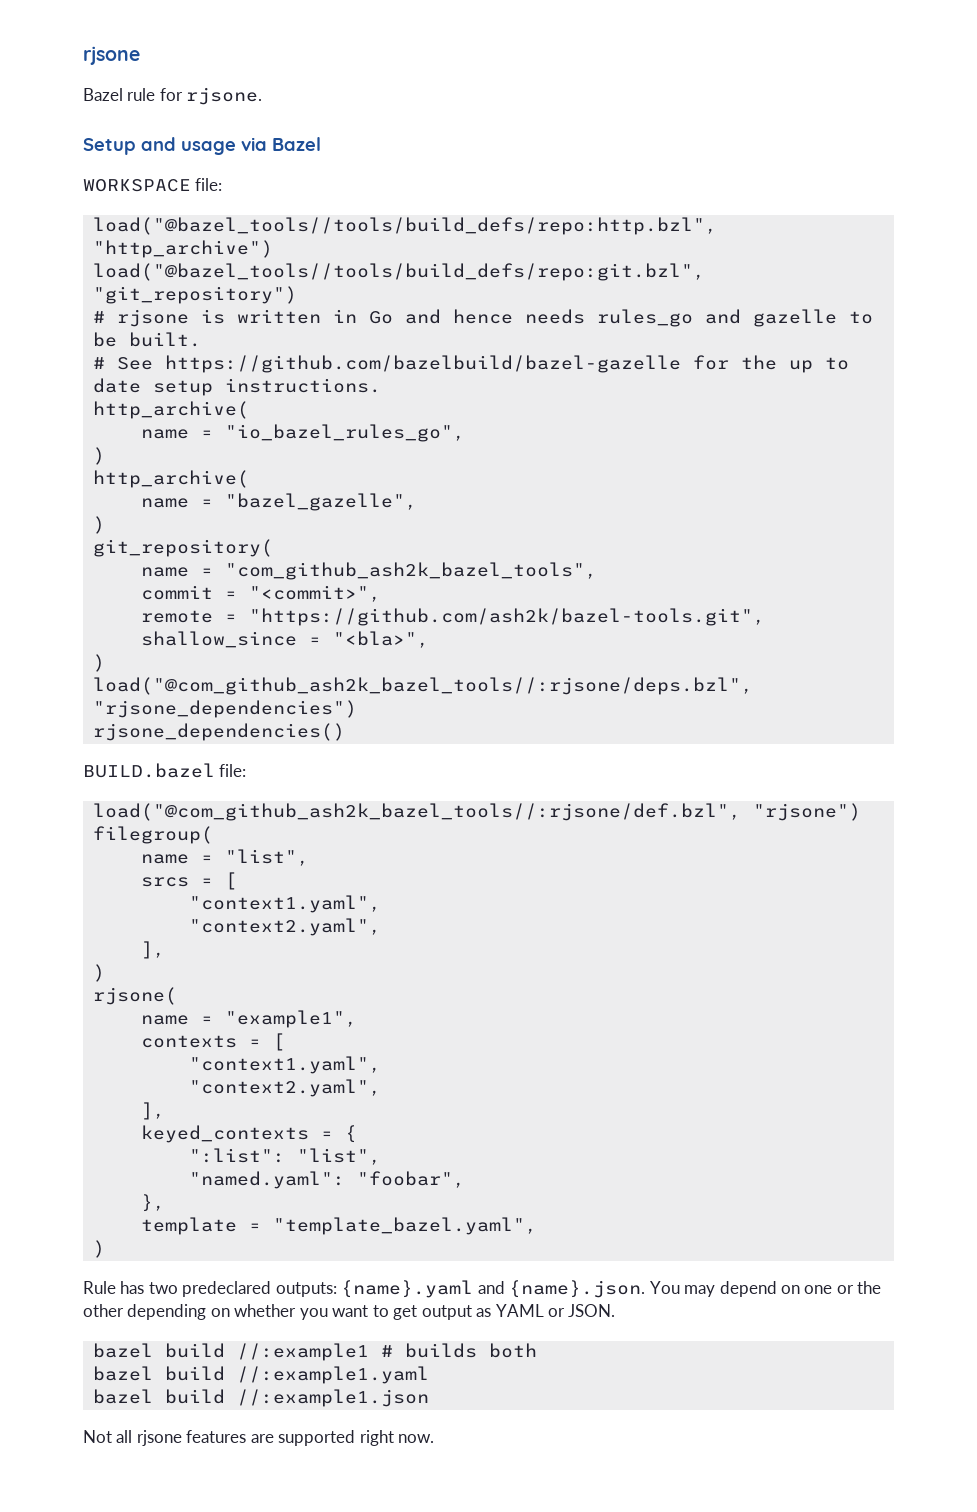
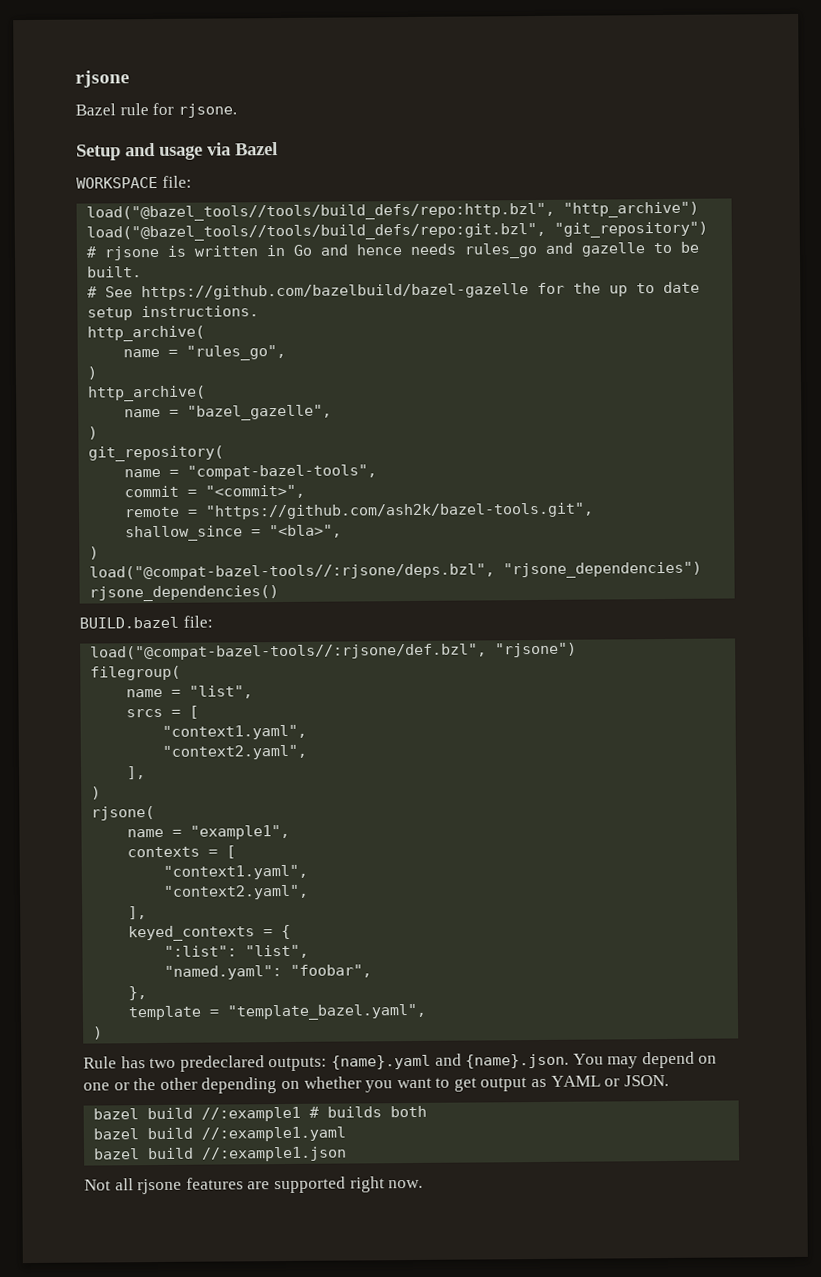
- name = "io_bazel_rules_go",
+ name = "rules_go",
- name = "com_github_ash2k_bazel_tools",
+ name = "compat-bazel-tools",
- load("@com_github_ash2k_bazel_tools//:rjsone/deps.bzl", "rjsone_dependencies")
+ load("@compat-bazel-tools//:rjsone/deps.bzl", "rjsone_dependencies")
- load("@com_github_ash2k_bazel_tools//:rjsone/def.bzl", "rjsone")
+ load("@compat-bazel-tools//:rjsone/def.bzl", "rjsone")

